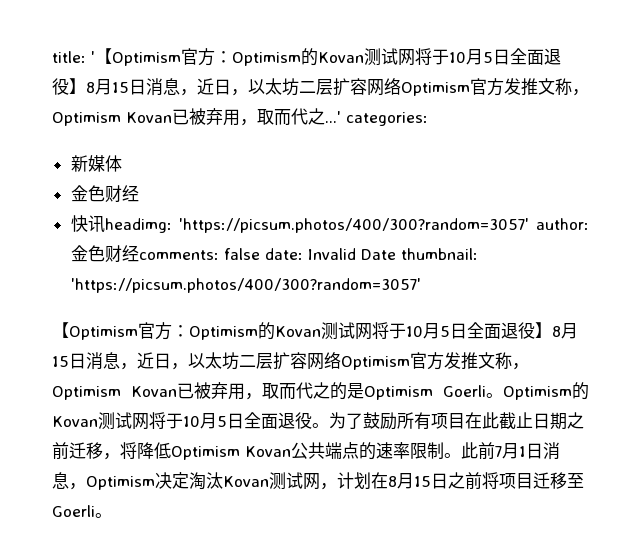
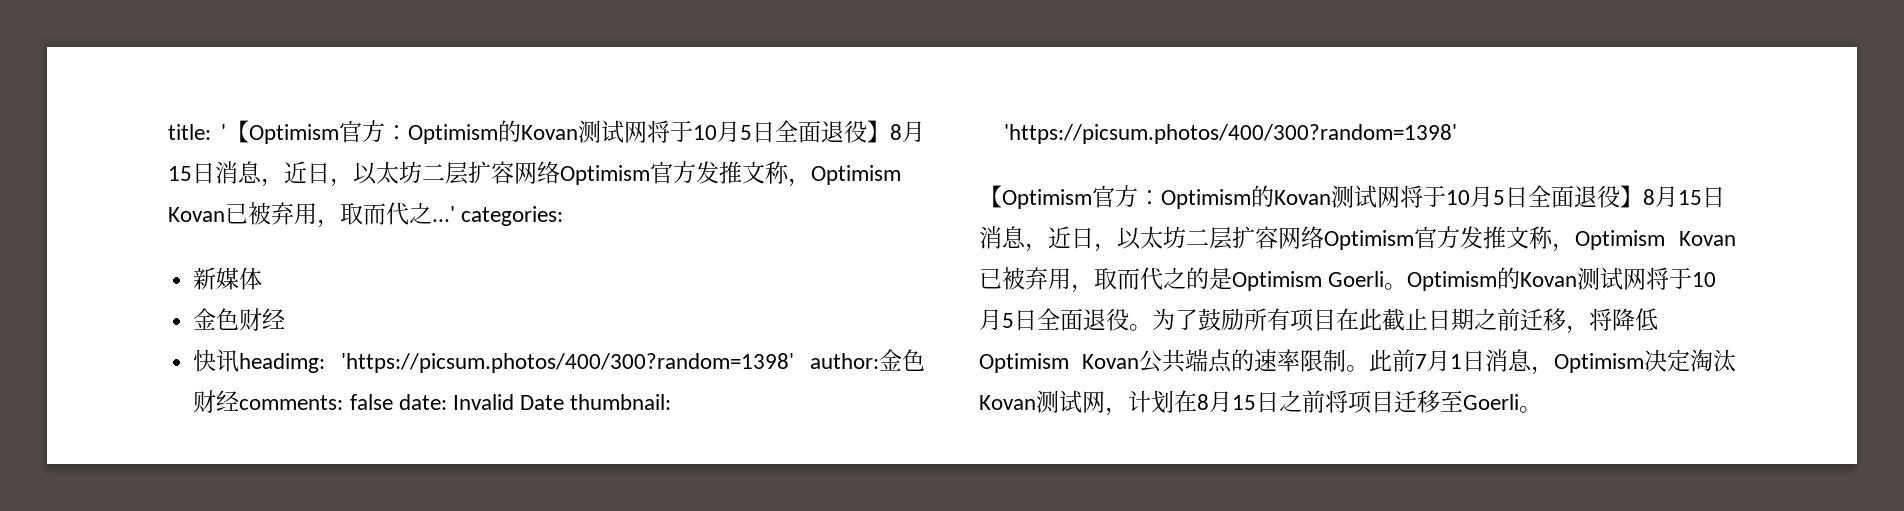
- 快讯headimg: 'https://picsum.photos/400/300?random=3057' author:金色财经comments: false date: Invalid Date thumbnail: 'https://picsum.photos/400/300?random=3057'
+ 快讯headimg: 'https://picsum.photos/400/300?random=1398' author:金色财经comments: false date: Invalid Date thumbnail: 'https://picsum.photos/400/300?random=1398'

